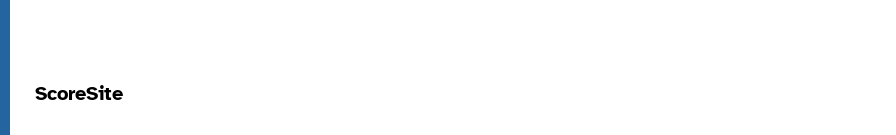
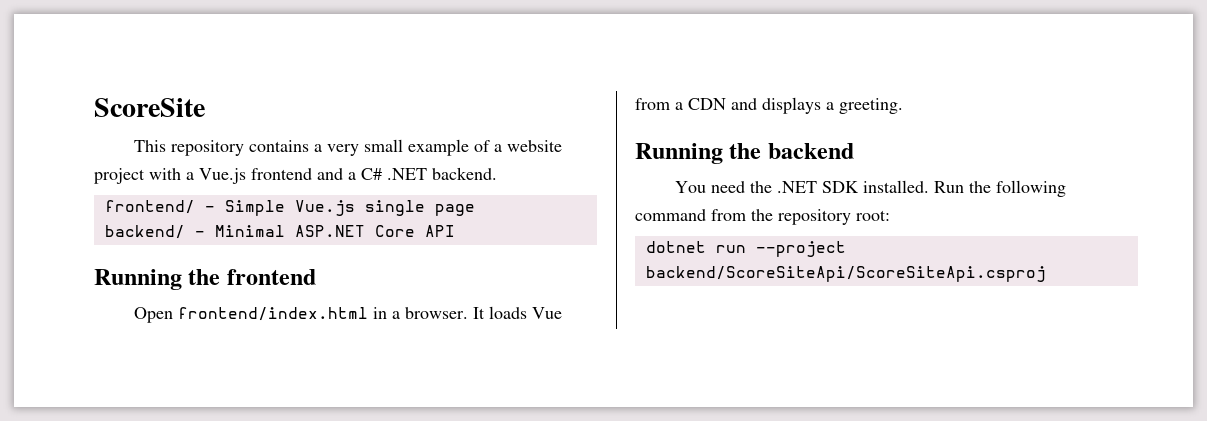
+ This repository contains a very small example of a website project with a Vue.js frontend and a C# .NET backend.
+ frontend/ - Simple Vue.js single page
+ backend/ - Minimal ASP.NET Core API
+ Running the frontend
+ Open frontend/index.html in a browser. It loads Vue from a CDN and displays a greeting.
+ Running the backend
+ You need the .NET SDK installed. Run the following command from the repository root:
+ dotnet run --project backend/ScoreSiteApi/ScoreSiteApi.csproj

